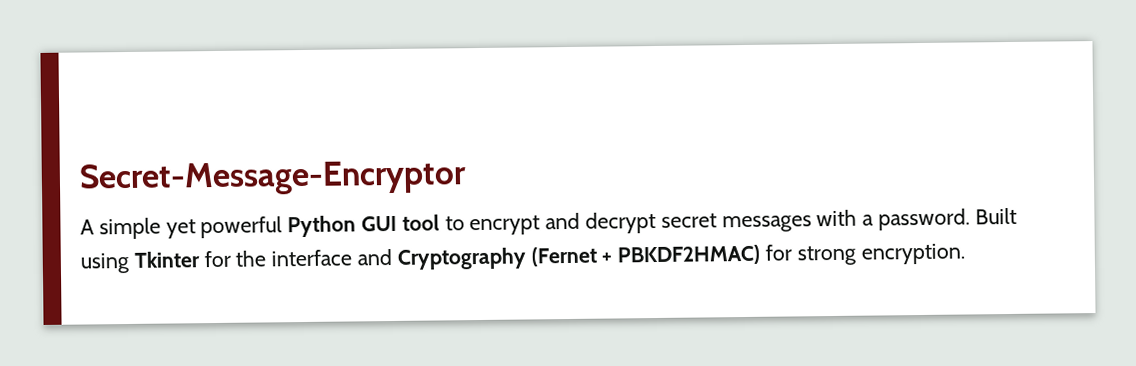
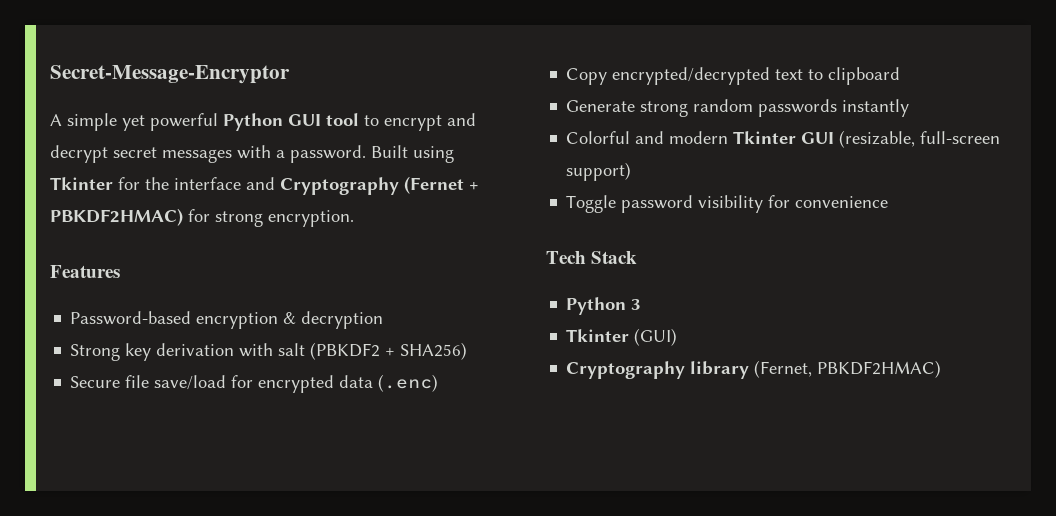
+ Features
+ Password-based encryption & decryption
+ Strong key derivation with salt (PBKDF2 + SHA256)
+ Secure file save/load for encrypted data (.enc)
+ Copy encrypted/decrypted text to clipboard
+ Generate strong random passwords instantly
+ Colorful and modern Tkinter GUI (resizable, full-screen support)
+ Toggle password visibility for convenience
+ Tech Stack
+ Python 3
+ Tkinter (GUI)
+ Cryptography library (Fernet, PBKDF2HMAC)

